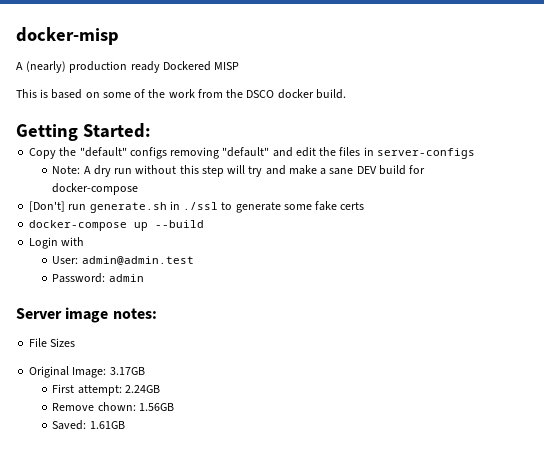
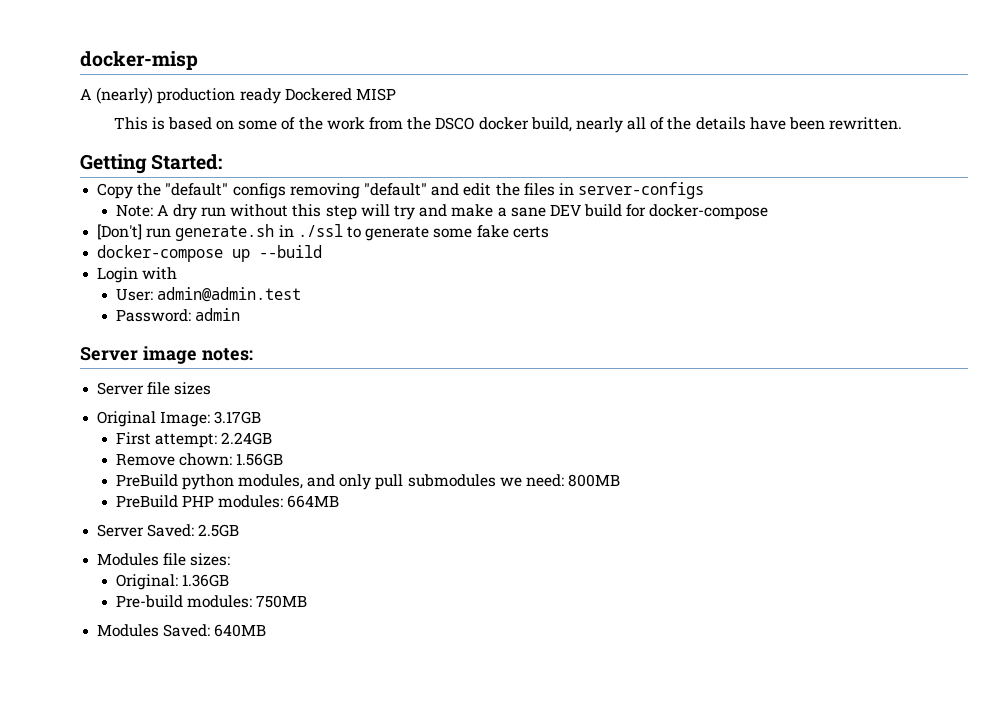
- This is based on some of the work from the DSCO docker build.
+ This is based on some of the work from the DSCO docker build, nearly all of the details have been rewritten.
- File Sizes
+ Server file sizes
- Saved: 1.61GB
+ PreBuild python modules, and only pull submodules we need: 800MB
+ PreBuild PHP modules: 664MB
+ Server Saved: 2.5GB
+ Modules file sizes:
+ Original: 1.36GB
+ Pre-build modules: 750MB
+ Modules Saved: 640MB

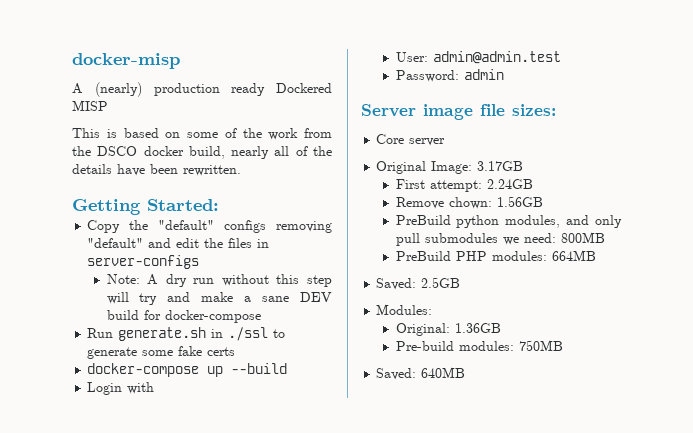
- [Don't] run generate.sh in ./ssl to generate some fake certs
+ Run generate.sh in ./ssl to generate some fake certs
- Server image notes:
- Server file sizes
+ Server image file sizes:
+ Core server
- Server Saved: 2.5GB
+ Saved: 2.5GB
- Modules file sizes:
+ Modules:
- Modules Saved: 640MB
+ Saved: 640MB

